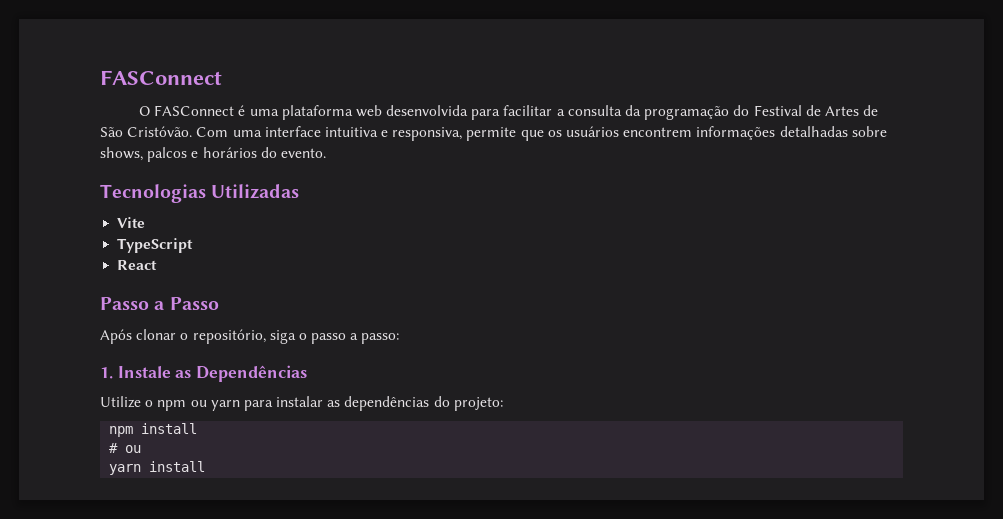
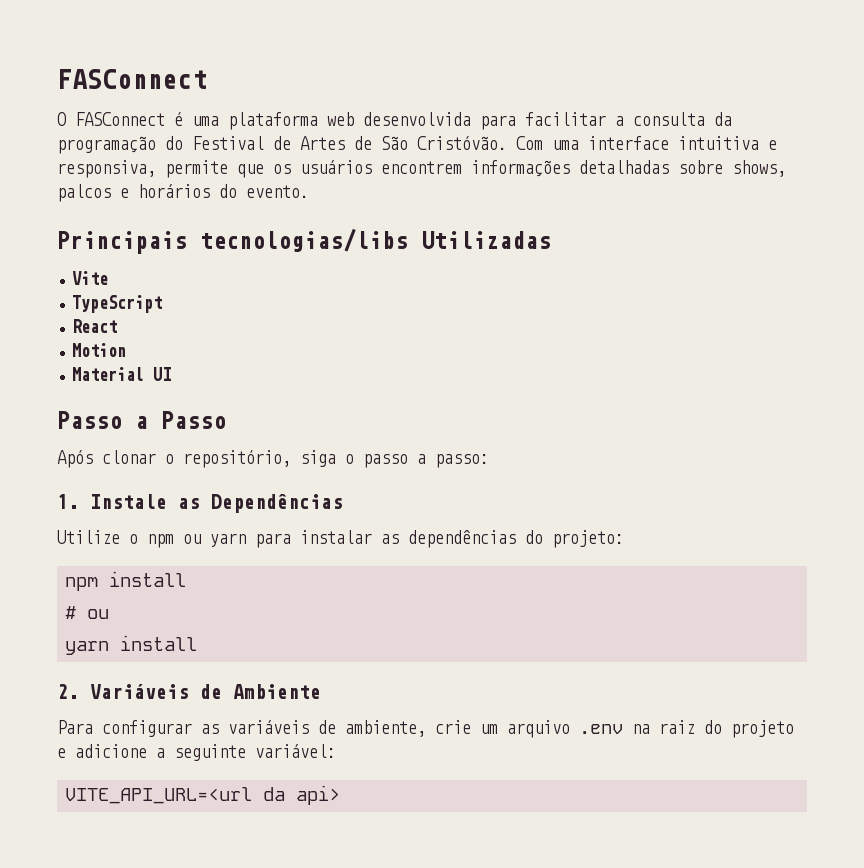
- Tecnologias Utilizadas
+ Principais tecnologias/libs Utilizadas
+ Motion
+ Material UI
+ 2. Variáveis de Ambiente
+ Para configurar as variáveis de ambiente, crie um arquivo .env na raiz do projeto e adicione a seguinte variável:
+ VITE_API_URL=<url da api>

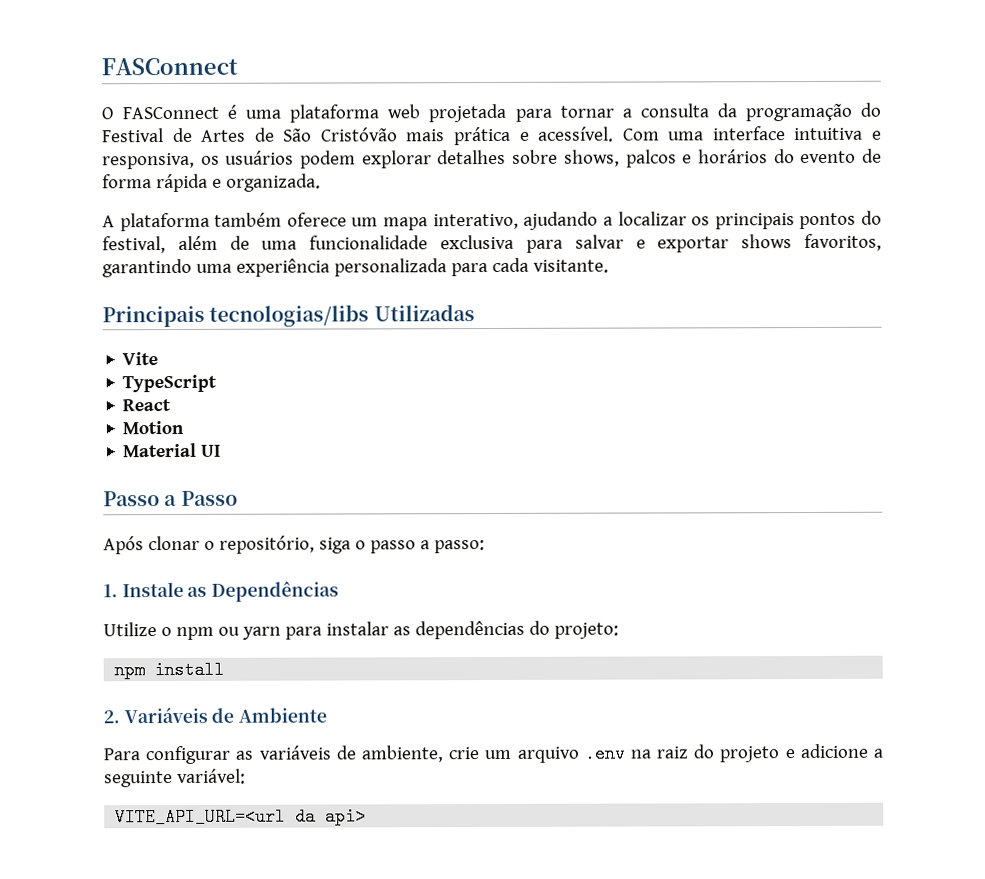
- O FASConnect é uma plataforma web desenvolvida para facilitar a consulta da programação do Festival de Artes de São Cristóvão.
+ O FASConnect é uma plataforma web projetada para tornar a consulta da programação do Festival de Artes de São Cristóvão mais prática e acessível.
- Com uma interface intuitiva e responsiva, permite que os usuários encontrem informações detalhadas sobre shows, palcos e horários do evento.
+ Com uma interface intuitiva e responsiva, os usuários podem explorar detalhes sobre shows, palcos e horários do evento de forma rápida e organizada.
+ A plataforma também oferece um mapa interativo, ajudando a localizar os principais pontos do festival, além de uma funcionalidade exclusiva para salvar e exportar shows favoritos, garantindo uma experiência personalizada para cada visitante.
- # ou
- yarn install

